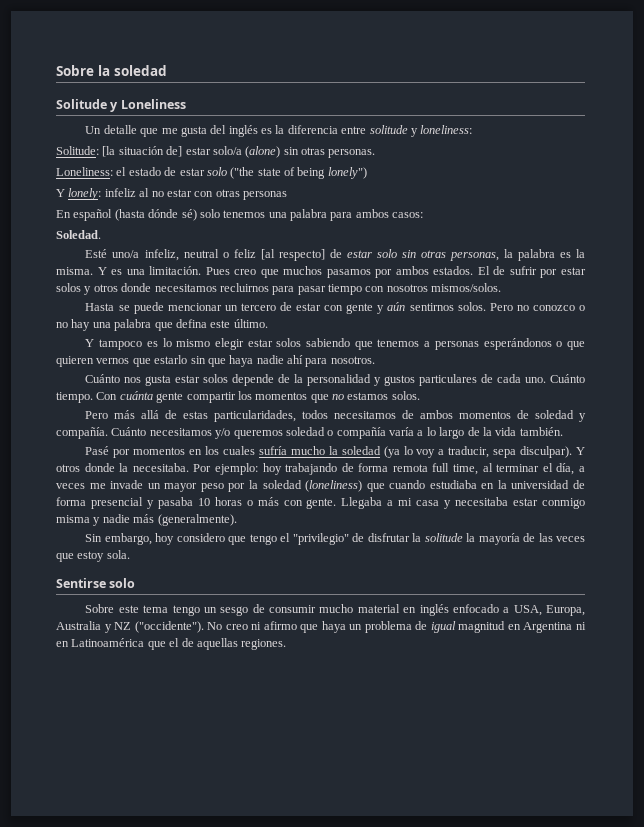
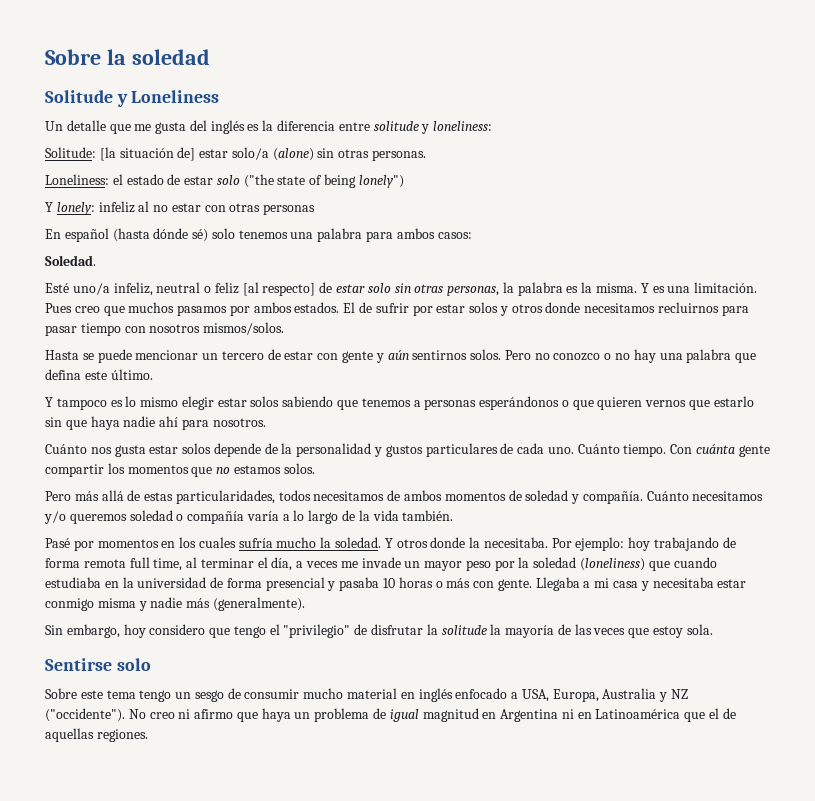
- Pasé por momentos en los cuales sufría mucho la soledad (ya lo voy a traducir, sepa disculpar).
+ Pasé por momentos en los cuales sufría mucho la soledad.

